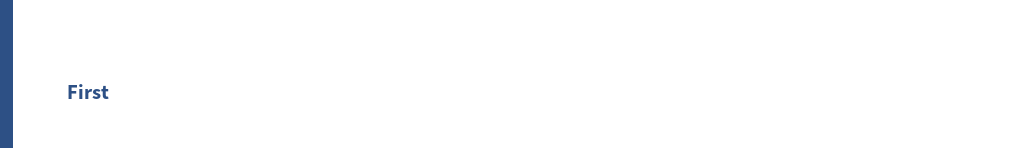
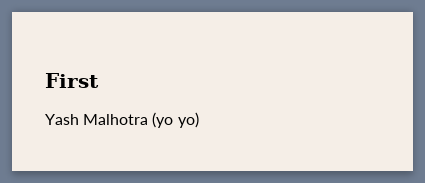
+ Yash Malhotra (yo yo)

